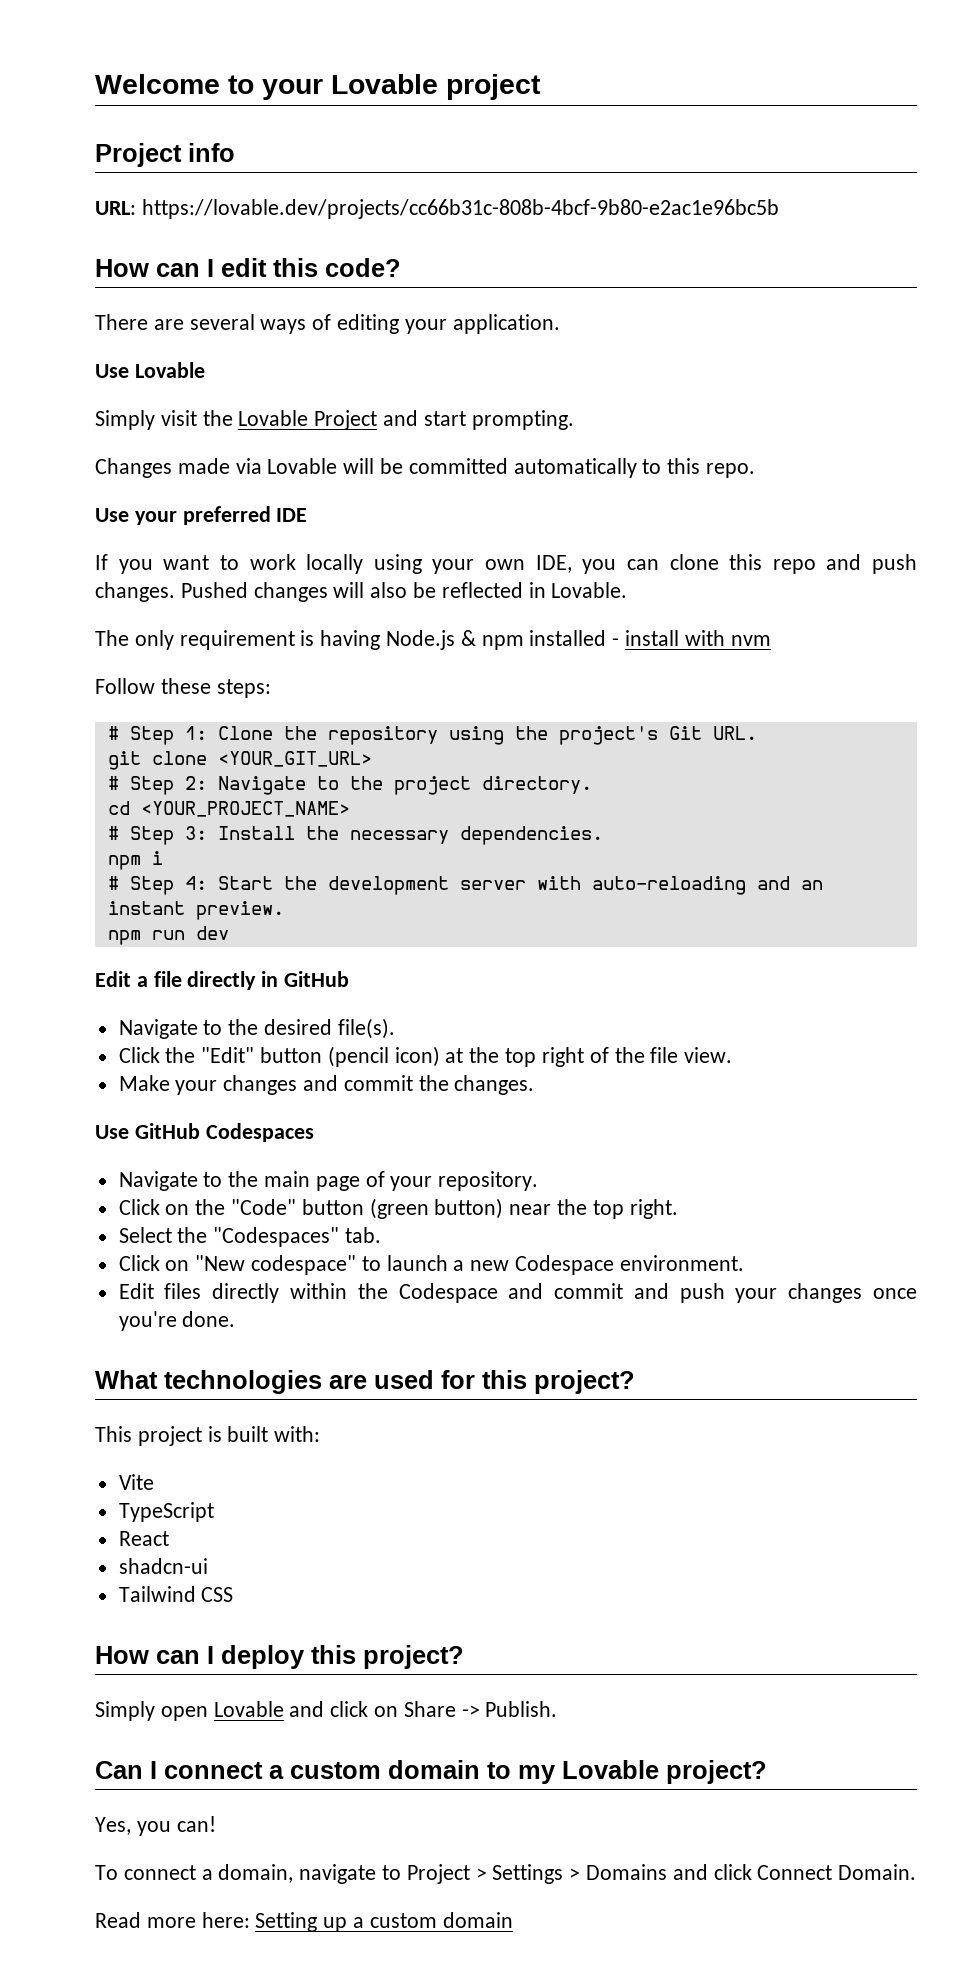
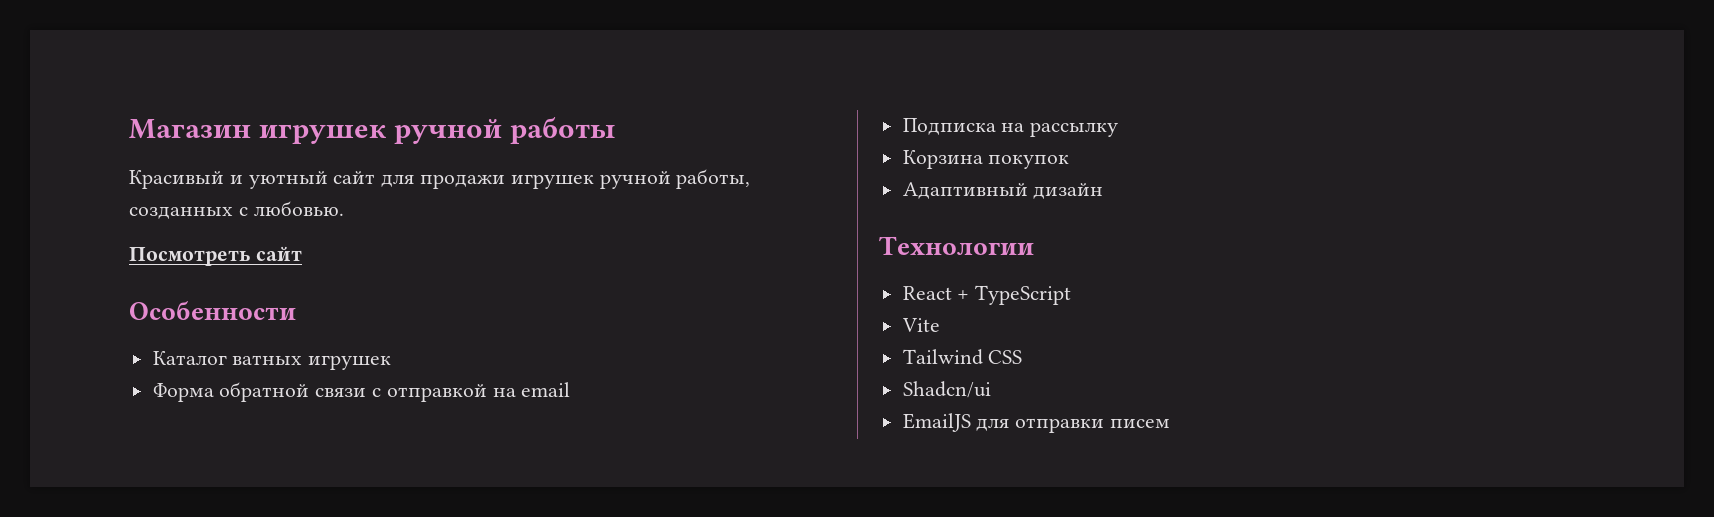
- Welcome to your Lovable project
- Project info
- URL: https://lovable.dev/projects/cc66b31c-808b-4bcf-9b80-e2ac1e96bc5b
- How can I edit this code?
- There are several ways of editing your application.
- Use Lovable
- Simply visit the Lovable Project and start prompting.
- Changes made via Lovable will be committed automatically to this repo.
- Use your preferred IDE
- If you want to work locally using your own IDE, you can clone this repo and push changes. Pushed changes will also be reflected in Lovable.
- The only requirement is having Node.js & npm installed - install with nvm
- Follow these steps:
- # Step 1: Clone the repository using the project's Git URL.
- git clone <YOUR_GIT_URL>
- # Step 2: Navigate to the project directory.
- cd <YOUR_PROJECT_NAME>
- # Step 3: Install the necessary dependencies.
- npm i
- # Step 4: Start the development server with auto-reloading and an instant preview.
- npm run dev
- Edit a file directly in GitHub
- Navigate to the desired file(s).
- Click the "Edit" button (pencil icon) at the top right of the file view.
- Make your changes and commit the changes.
- Use GitHub Codespaces
- Navigate to the main page of your repository.
- Click on the "Code" button (green button) near the top right.
- Select the "Codespaces" tab.
- Click on "New codespace" to launch a new Codespace environment.
- Edit files directly within the Codespace and commit and push your changes once you're done.
- What technologies are used for this project?
- This project is built with:
+ Магазин игрушек ручной работы
+ Красивый и уютный сайт для продажи игрушек ручной работы, созданных с любовью.
+ Посмотреть сайт
+ Особенности
+ Каталог ватных игрушек
+ Форма обратной связи с отправкой на email
+ Подписка на рассылку
+ Корзина покупок
+ Адаптивный дизайн
+ Технологии
+ React + TypeScript
  Vite
- TypeScript
- React
- shadcn-ui
  Tailwind CSS
- How can I deploy this project?
- Simply open Lovable and click on Share -> Publish.
- Can I connect a custom domain to my Lovable project?
- Yes, you can!
- To connect a domain, navigate to Project > Settings > Domains and click Connect Domain.
- Read more here: Setting up a custom domain
+ Shadcn/ui
+ EmailJS для отправки писем

